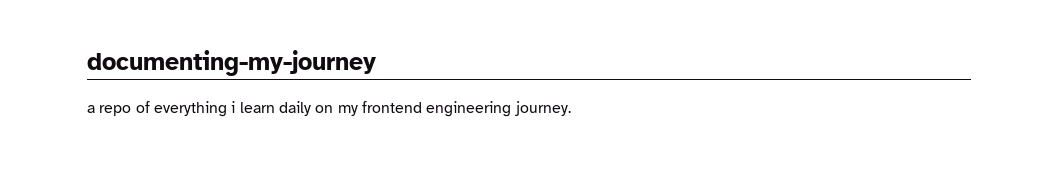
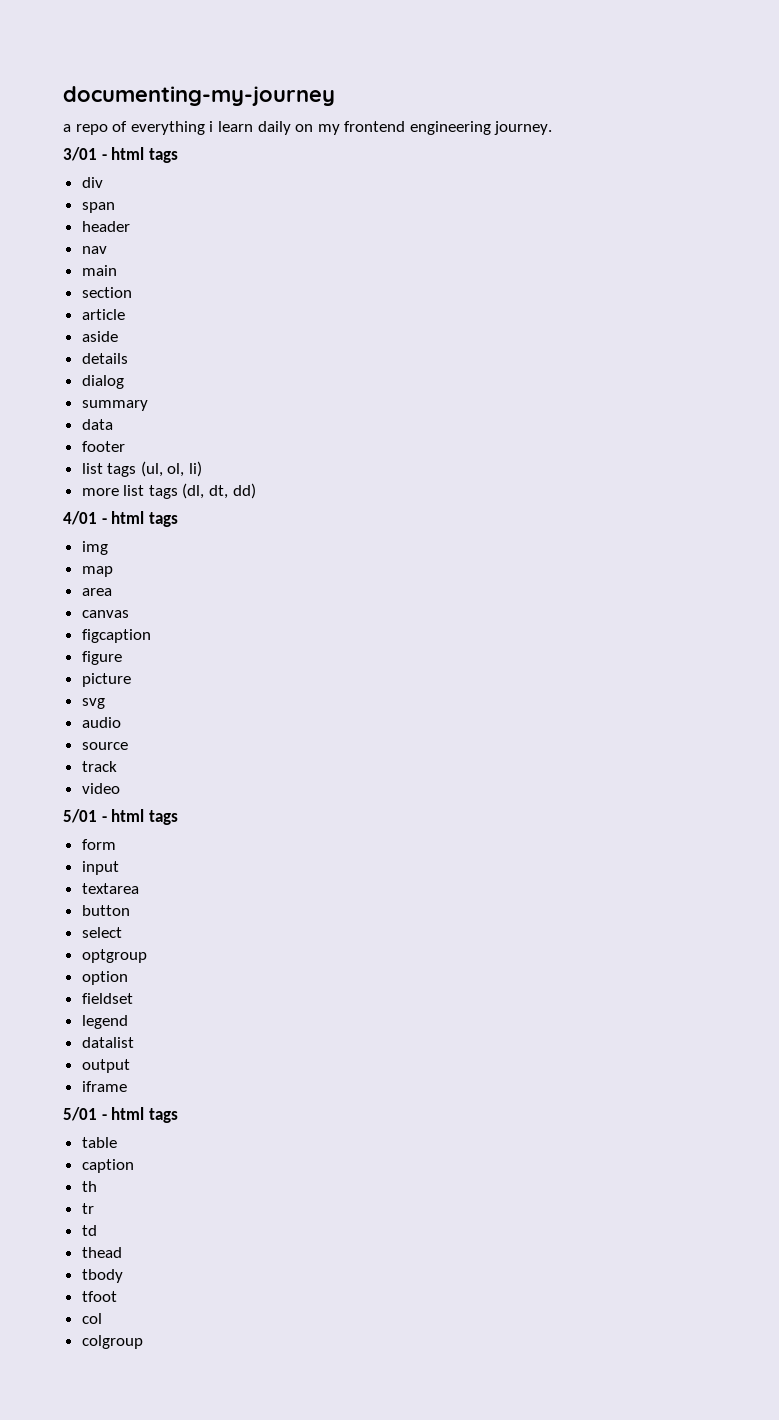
+ 3/01 - html tags
+ div
+ span
+ header
+ nav
+ main
+ section
+ article
+ aside
+ details
+ dialog
+ summary
+ data
+ footer
+ list tags (ul, ol, li)
+ more list tags (dl, dt, dd)
+ 4/01 - html tags
+ img
+ map
+ area
+ canvas
+ figcaption
+ figure
+ picture
+ svg
+ audio
+ source
+ track
+ video
+ 5/01 - html tags
+ form
+ input
+ textarea
+ button
+ select
+ optgroup
+ option
+ fieldset
+ legend
+ datalist
+ output
+ iframe
+ 5/01 - html tags
+ table
+ caption
+ th
+ tr
+ td
+ thead
+ tbody
+ tfoot
+ col
+ colgroup

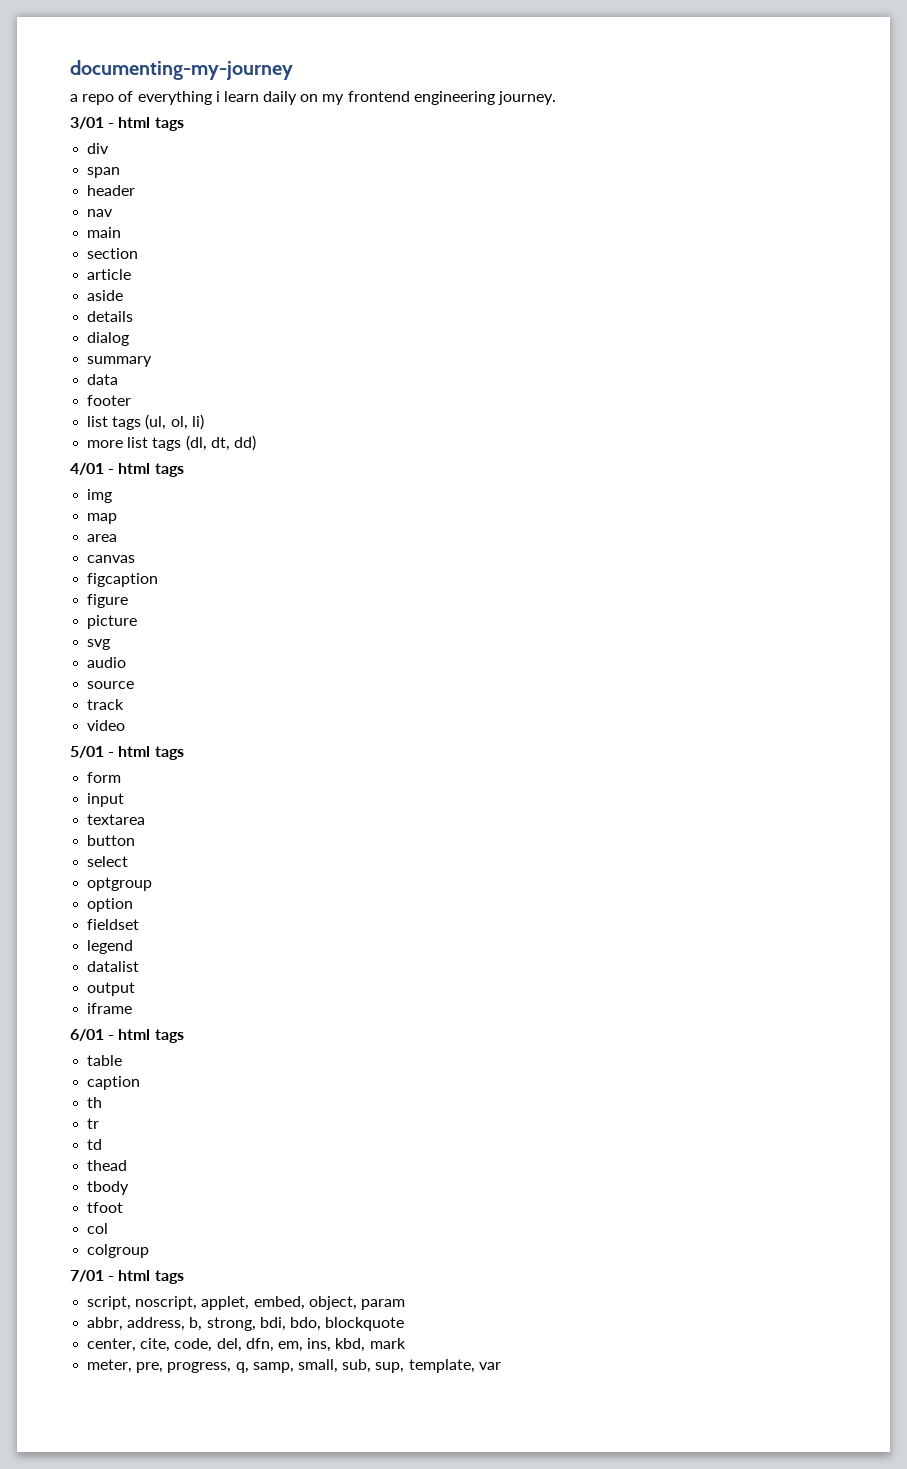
  iframe
- 5/01 - html tags
+ 6/01 - html tags
+ 7/01 - html tags
+ script, noscript, applet, embed, object, param
+ abbr, address, b, strong, bdi, bdo, blockquote
+ center, cite, code, del, dfn, em, ins, kbd, mark
+ meter, pre, progress, q, samp, small, sub, sup, template, var

